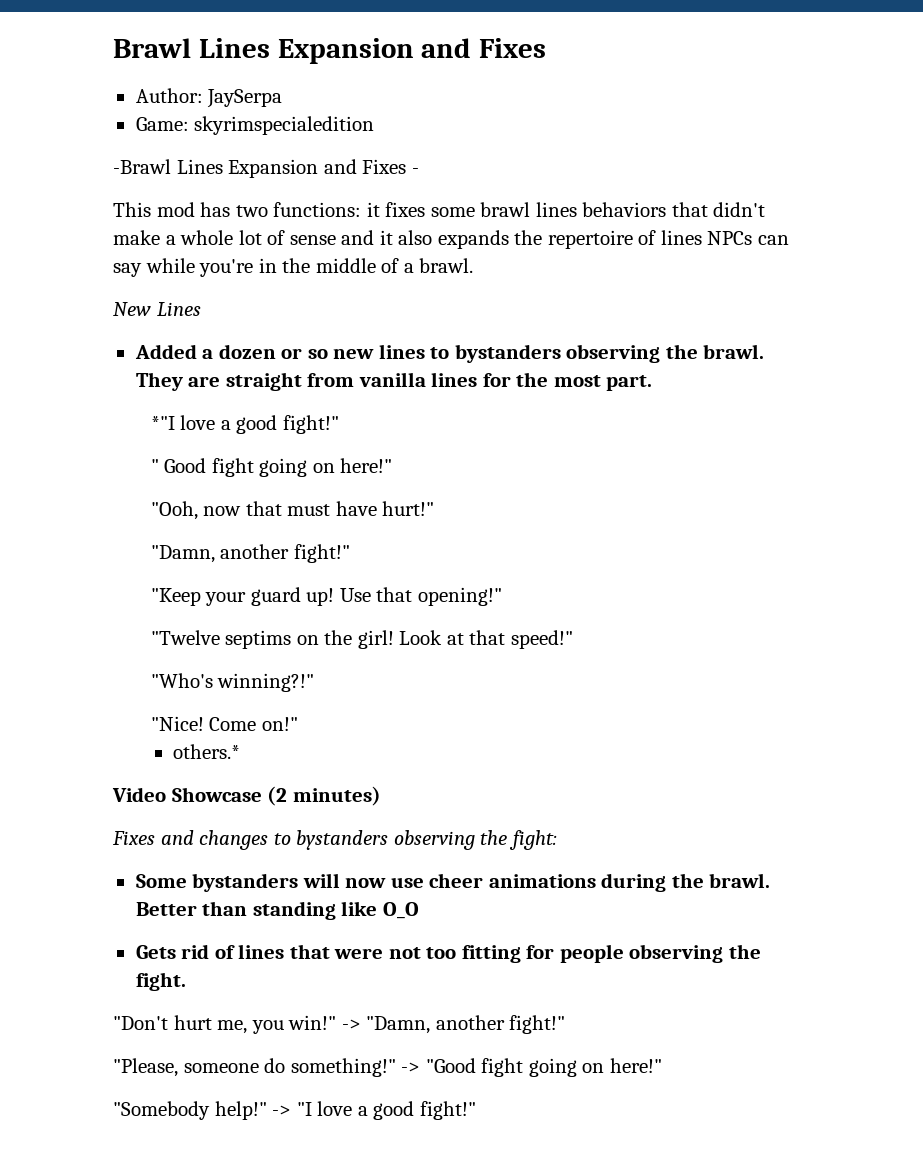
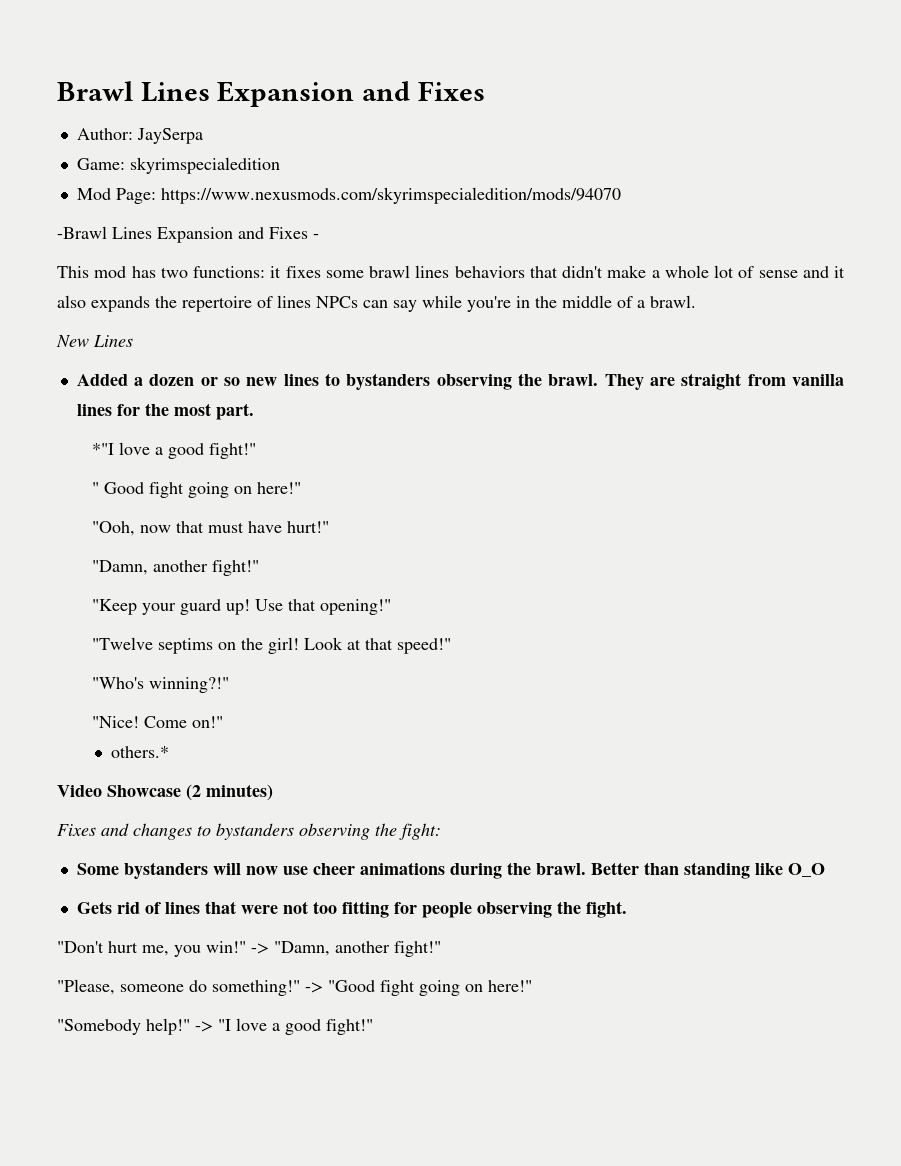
+ Mod Page: https://www.nexusmods.com/skyrimspecialedition/mods/94070

